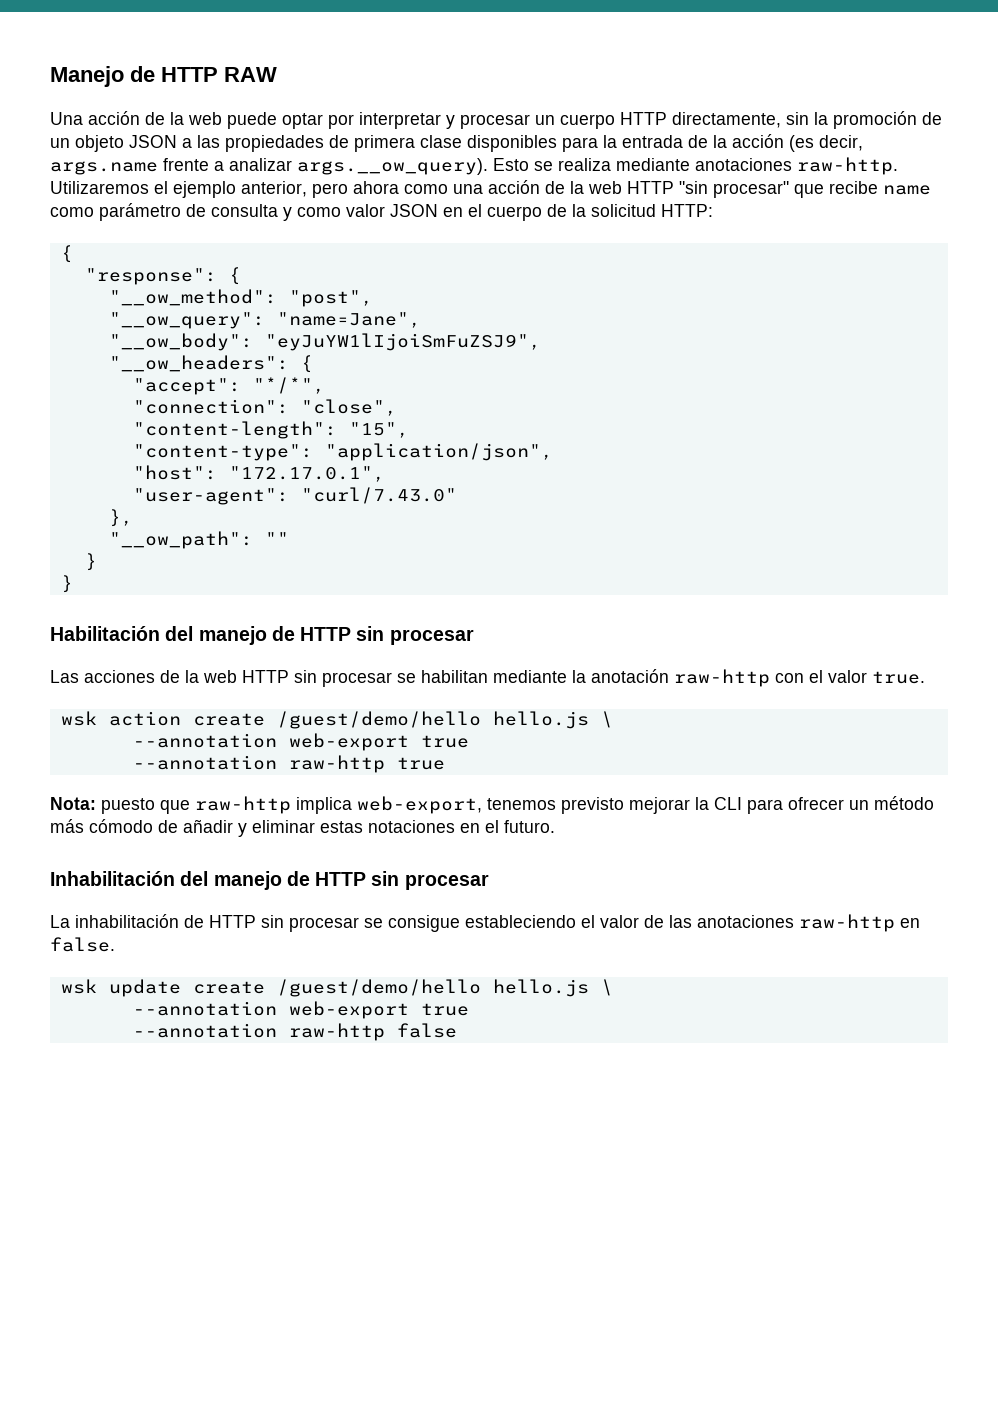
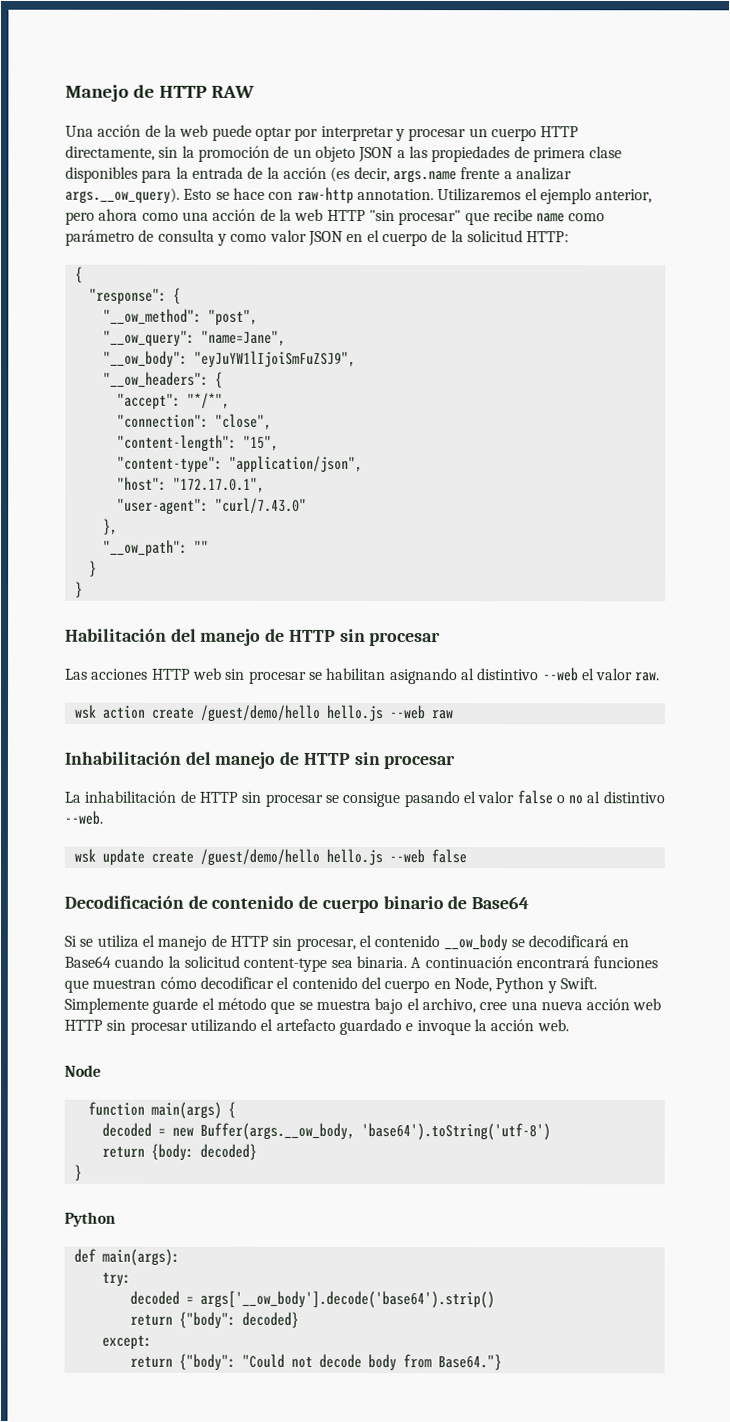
- Una acción de la web puede optar por interpretar y procesar un cuerpo HTTP directamente, sin la promoción de un objeto JSON a las propiedades de primera clase disponibles para la entrada de la acción (es decir, args.name frente a analizar args.__ow_query). Esto se realiza mediante anotaciones raw-http.
+ Una acción de la web puede optar por interpretar y procesar un cuerpo HTTP directamente, sin la promoción de un objeto JSON a las propiedades de primera clase disponibles para la entrada de la acción (es decir, args.name frente a analizar args.__ow_query). Esto se hace con raw-http annotation.
- Las acciones de la web HTTP sin procesar se habilitan mediante la anotación raw-http con el valor true.
+ Las acciones HTTP web sin procesar se habilitan asignando al distintivo --web el valor raw.
- wsk action create /guest/demo/hello hello.js \
- --annotation web-export true
- --annotation raw-http true
- Nota: puesto que raw-http implica web-export, tenemos previsto mejorar la CLI para ofrecer un método más cómodo de añadir y eliminar estas notaciones en el futuro.
+ wsk action create /guest/demo/hello hello.js --web raw
- La inhabilitación de HTTP sin procesar se consigue estableciendo el valor de las anotaciones raw-http en false.
+ La inhabilitación de HTTP sin procesar se consigue pasando el valor false o no al distintivo --web.
- wsk update create /guest/demo/hello hello.js \
- --annotation web-export true
- --annotation raw-http false
+ wsk update create /guest/demo/hello hello.js --web false
+ Decodificación de contenido de cuerpo binario de Base64
+ Si se utiliza el manejo de HTTP sin procesar, el contenido __ow_body se decodificará en Base64 cuando la solicitud content-type sea binaria. A continuación encontrará funciones que muestran cómo decodificar el contenido del cuerpo en Node, Python y Swift. Simplemente guarde el método que se muestra bajo el archivo, cree una nueva acción web HTTP sin procesar utilizando el artefacto guardado e invoque la acción web.
+ Node
+ function main(args) {
+ decoded = new Buffer(args.__ow_body, 'base64').toString('utf-8')
+ return {body: decoded}
+ }
+ Python
+ def main(args):
+ try:
+ decoded = args['__ow_body'].decode('base64').strip()
+ return {"body": decoded}
+ except:
+ return {"body": "Could not decode body from Base64."}

